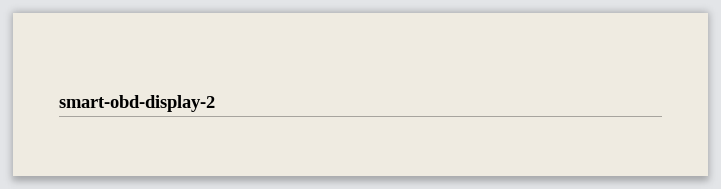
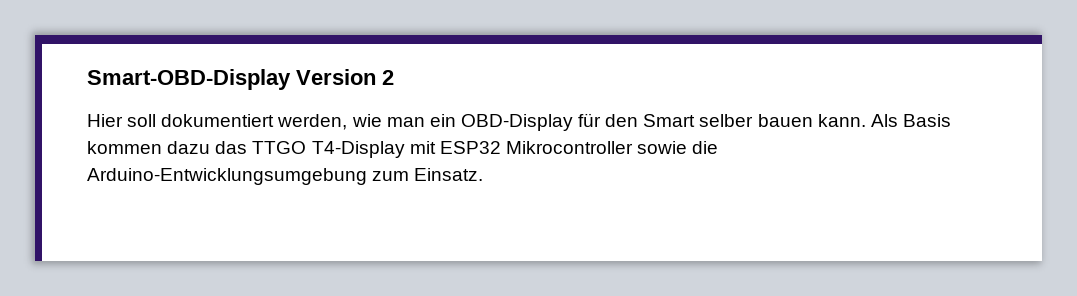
- smart-obd-display-2
+ Smart-OBD-Display Version 2
+ Hier soll dokumentiert werden, wie man ein OBD-Display für den Smart selber bauen kann. Als Basis kommen dazu das TTGO T4-Display mit ESP32 Mikrocontroller sowie die Arduino-Entwicklungsumgebung zum Einsatz.

